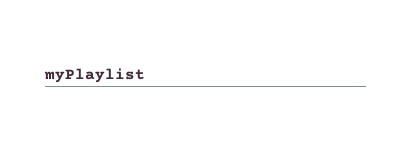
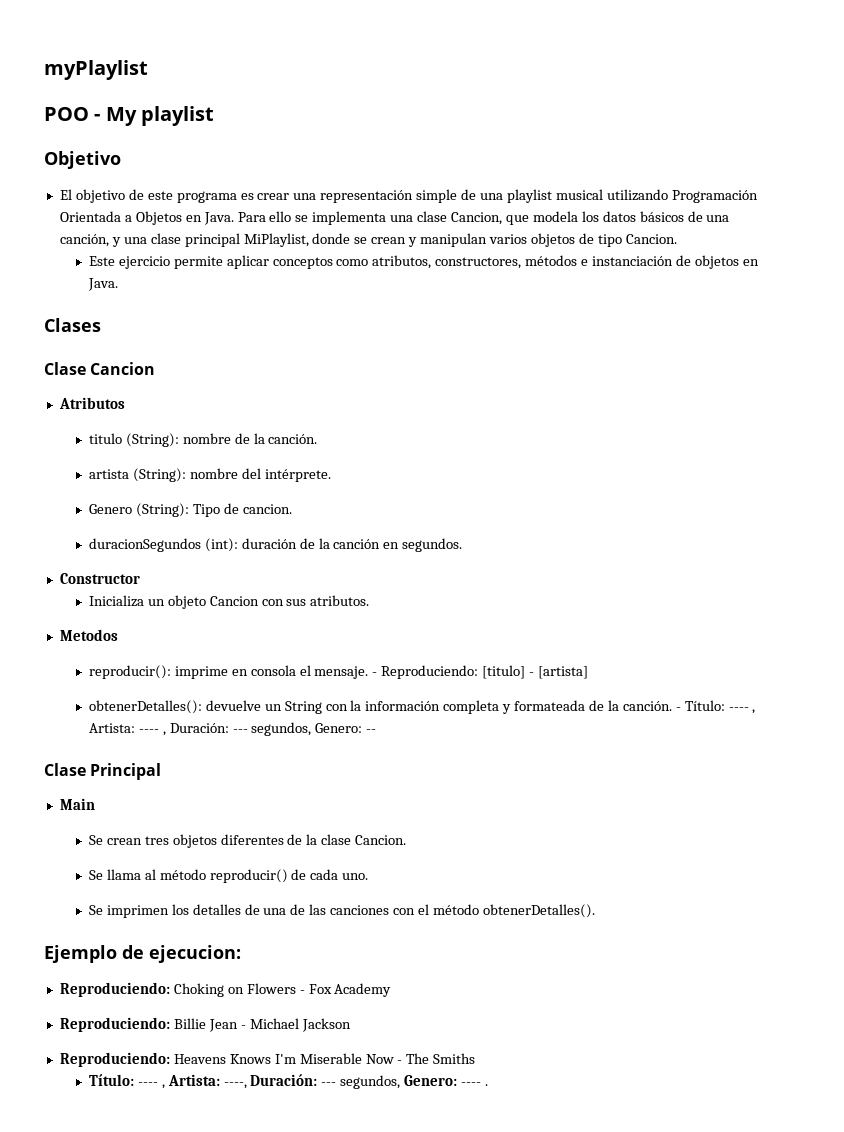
+ POO - My playlist
+ Objetivo
+ El objetivo de este programa es crear una representación simple de una playlist musical utilizando Programación Orientada a Objetos en Java. Para ello se implementa una clase Cancion, que modela los datos básicos de una canción, y una clase principal MiPlaylist, donde se crean y manipulan varios objetos de tipo Cancion.
+ Este ejercicio permite aplicar conceptos como atributos, constructores, métodos e instanciación de objetos en Java.
+ Clases
+ Clase Cancion
+ Atributos
+ titulo (String): nombre de la canción.
+ artista (String): nombre del intérprete.
+ Genero (String): Tipo de cancion.
+ duracionSegundos (int): duración de la canción en segundos.
+ Constructor
+ Inicializa un objeto Cancion con sus atributos.
+ Metodos
+ reproducir(): imprime en consola el mensaje. - Reproduciendo: [titulo] - [artista]
+ obtenerDetalles(): devuelve un String con la información completa y formateada de la canción. - Título: ---- , Artista: ---- , Duración: --- segundos, Genero: --
+ Clase Principal
+ Main
+ Se crean tres objetos diferentes de la clase Cancion.
+ Se llama al método reproducir() de cada uno.
+ Se imprimen los detalles de una de las canciones con el método obtenerDetalles().
+ Ejemplo de ejecucion:
+ Reproduciendo: Choking on Flowers - Fox Academy
+ Reproduciendo: Billie Jean - Michael Jackson
+ Reproduciendo: Heavens Knows I'm Miserable Now - The Smiths
+ Título: ---- , Artista: ----, Duración: --- segundos, Genero: ---- .

